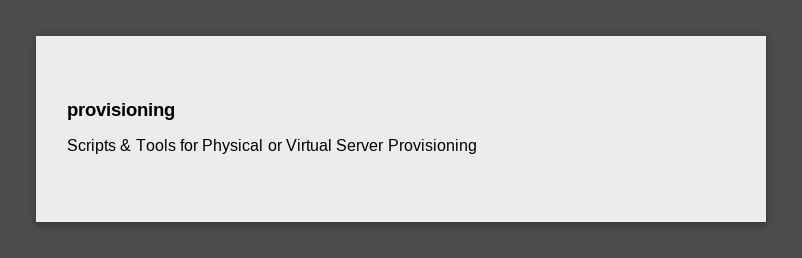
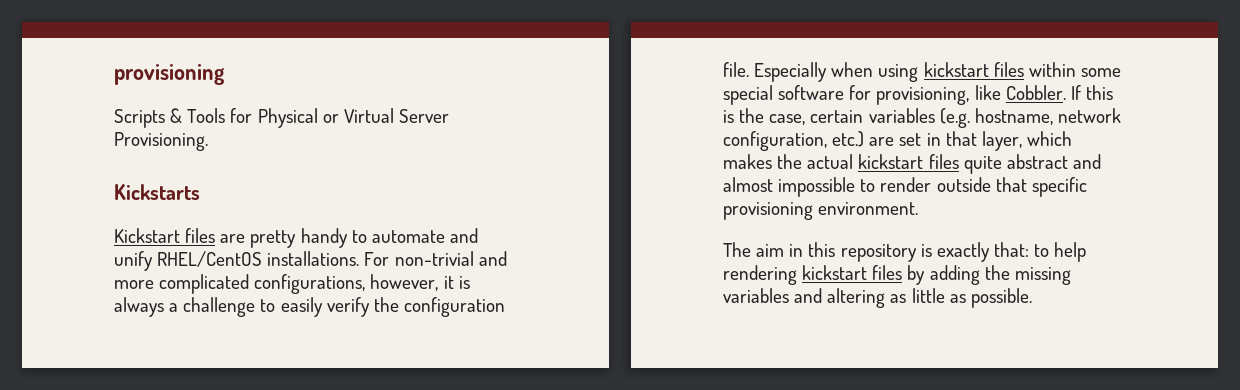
- Scripts & Tools for Physical or Virtual Server Provisioning
+ Scripts & Tools for Physical or Virtual Server Provisioning.
+ Kickstarts
+ Kickstart files are pretty handy to automate and unify RHEL/CentOS installations. For non-trivial and more complicated configurations, however, it is always a challenge to easily verify the configuration file. Especially when using kickstart files within some special software for provisioning, like Cobbler. If this is the case, certain variables (e.g. hostname, network configuration, etc.) are set in that layer, which makes the actual kickstart files quite abstract and almost impossible to render outside that specific provisioning environment.
+ The aim in this repository is exactly that: to help rendering kickstart files by adding the missing variables and altering as little as possible.

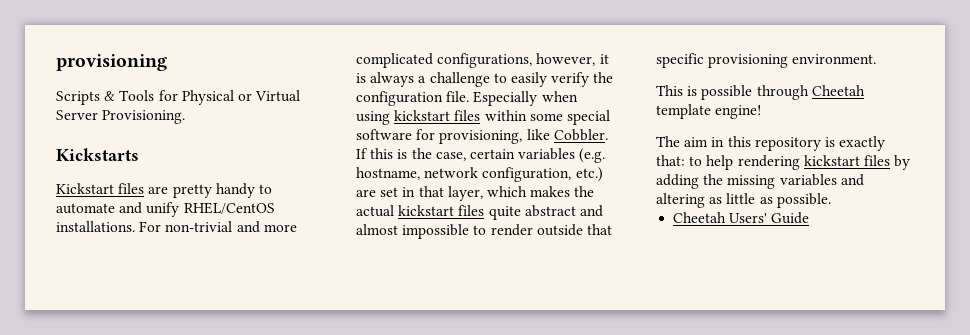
+ This is possible through Cheetah template engine!
+ Cheetah Users' Guide

